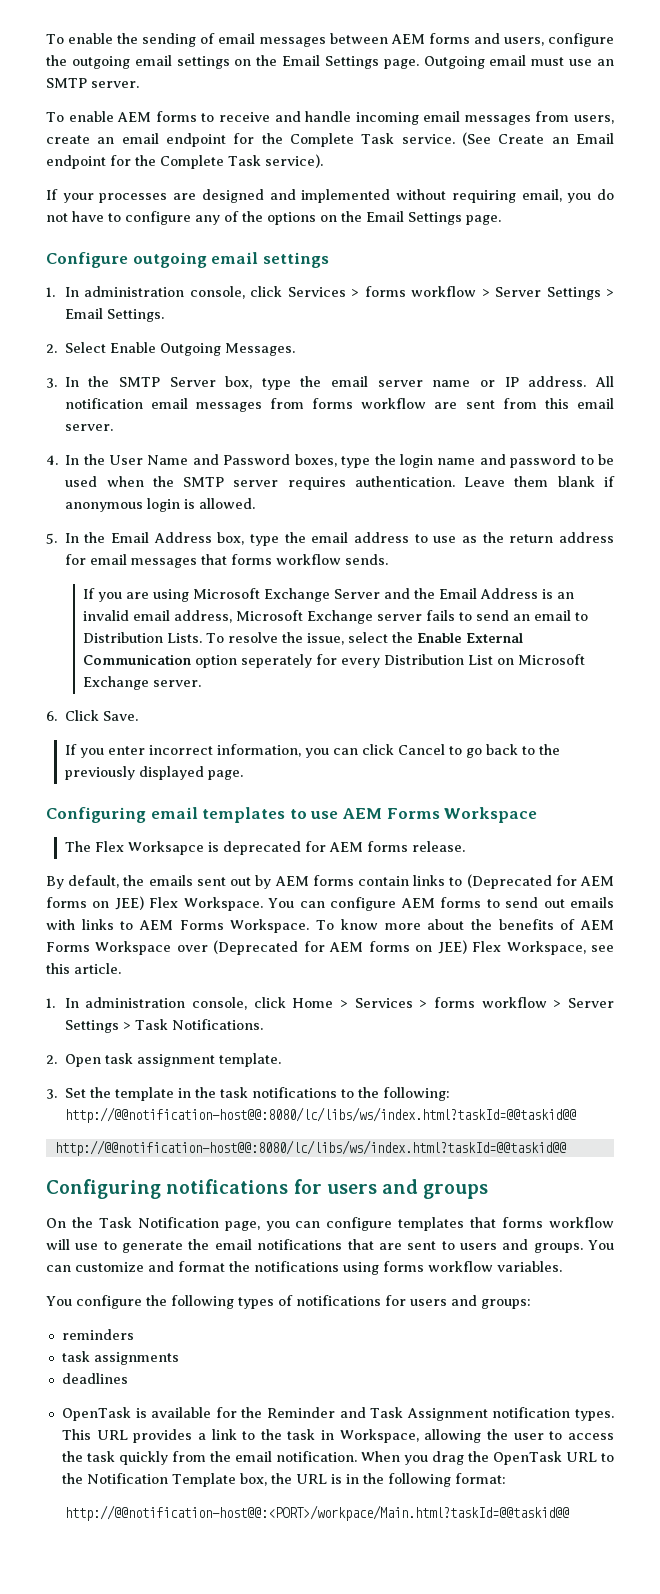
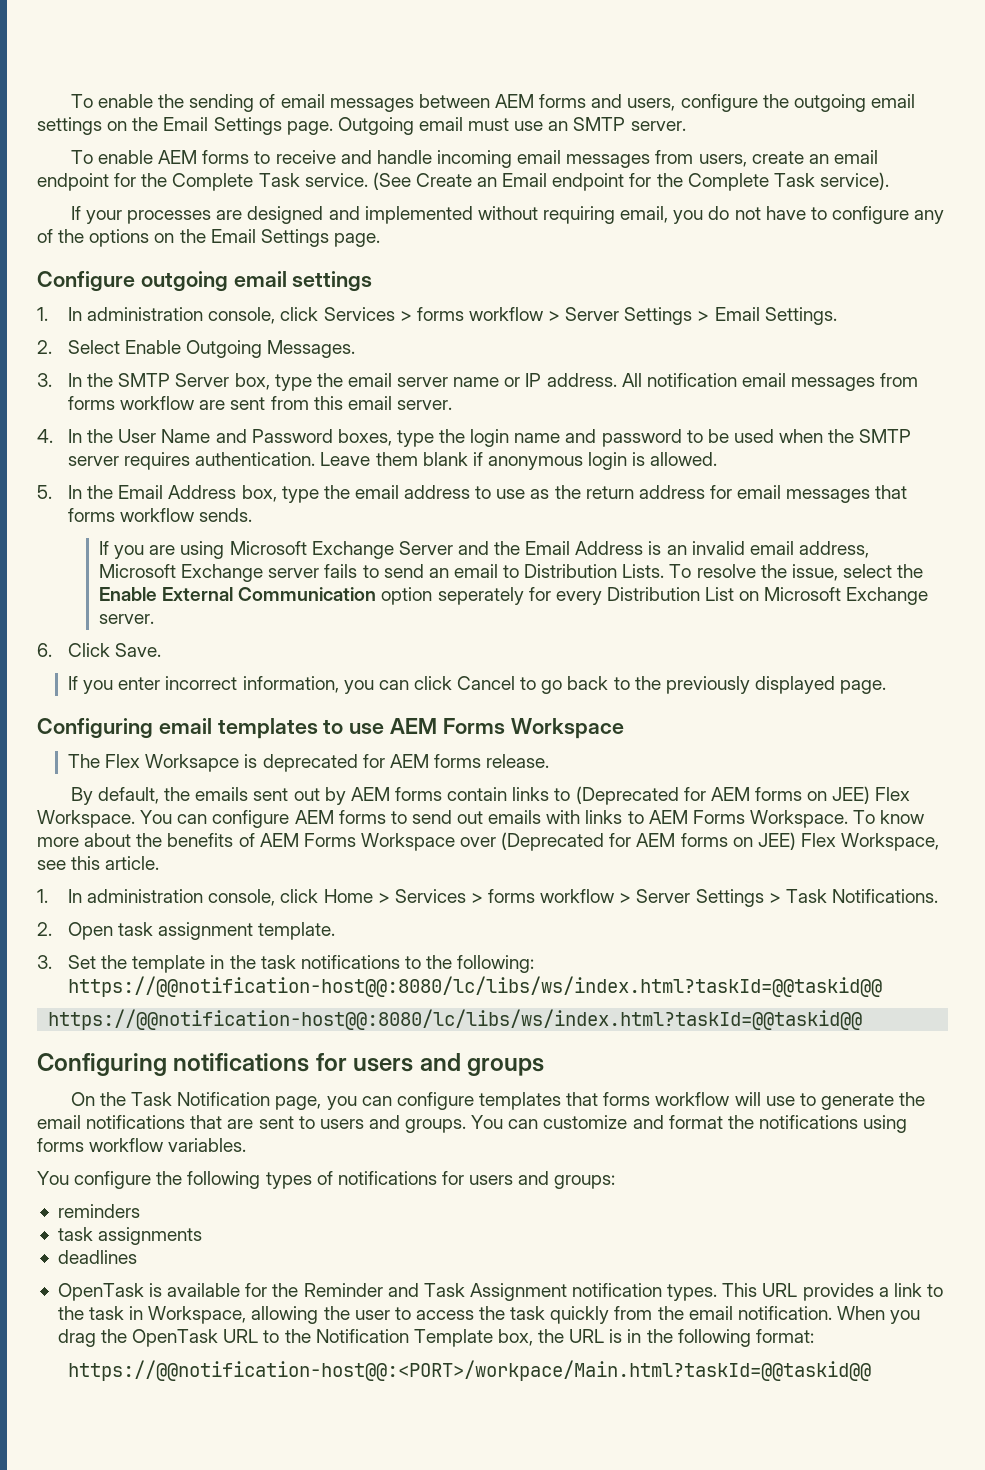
- 3. Set the template in the task notifications to the following: http://@@notification-host@@:8080/lc/libs/ws/index.html?taskId=@@taskid@@
- http://@@notification-host@@:8080/lc/libs/ws/index.html?taskId=@@taskid@@
+ 3. Set the template in the task notifications to the following: https://@@notification-host@@:8080/lc/libs/ws/index.html?taskId=@@taskid@@
+ https://@@notification-host@@:8080/lc/libs/ws/index.html?taskId=@@taskid@@
- http://@@notification-host@@:<PORT>/workpace/Main.html?taskId=@@taskid@@
+ https://@@notification-host@@:<PORT>/workpace/Main.html?taskId=@@taskid@@

